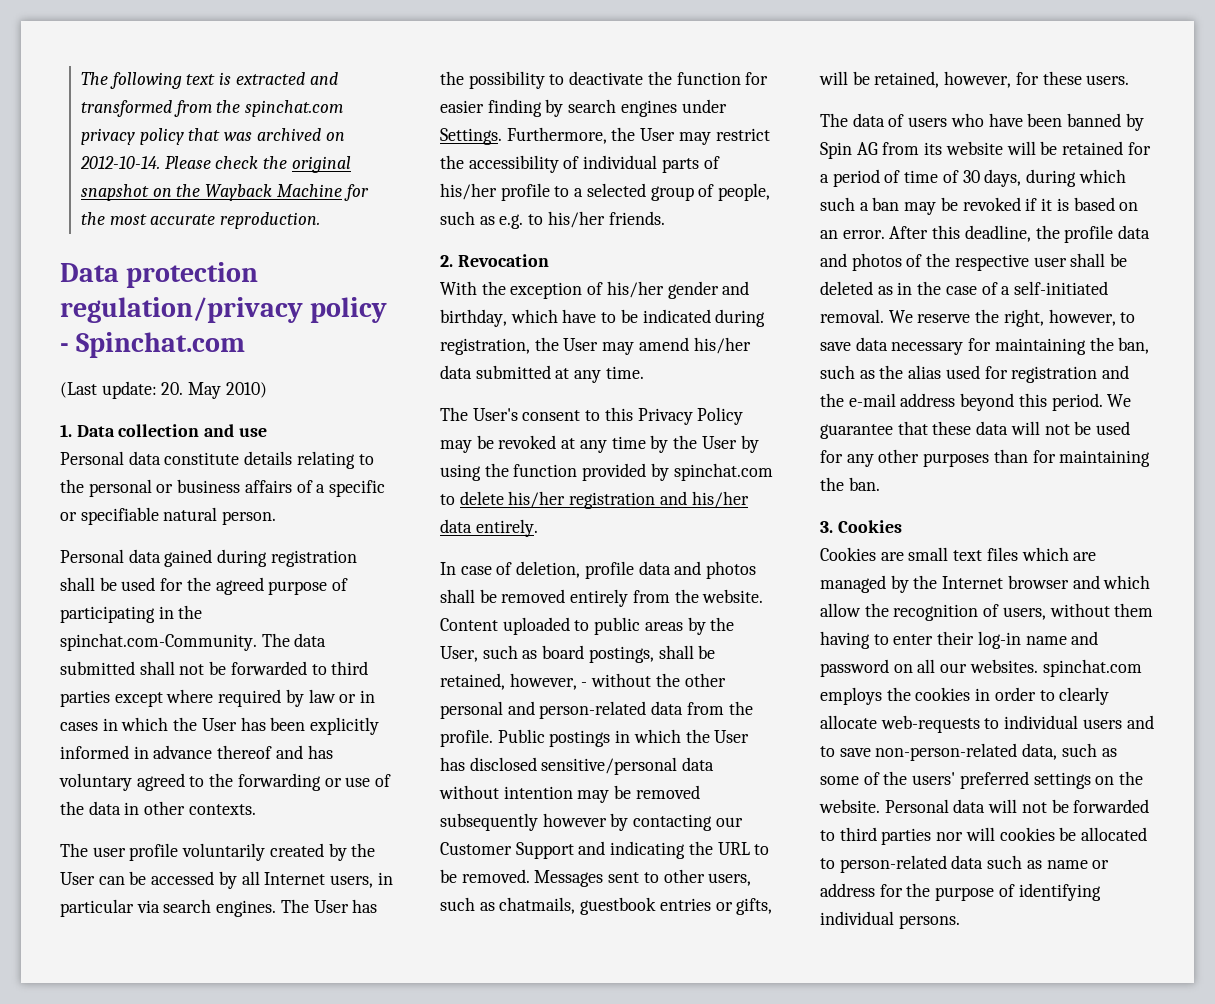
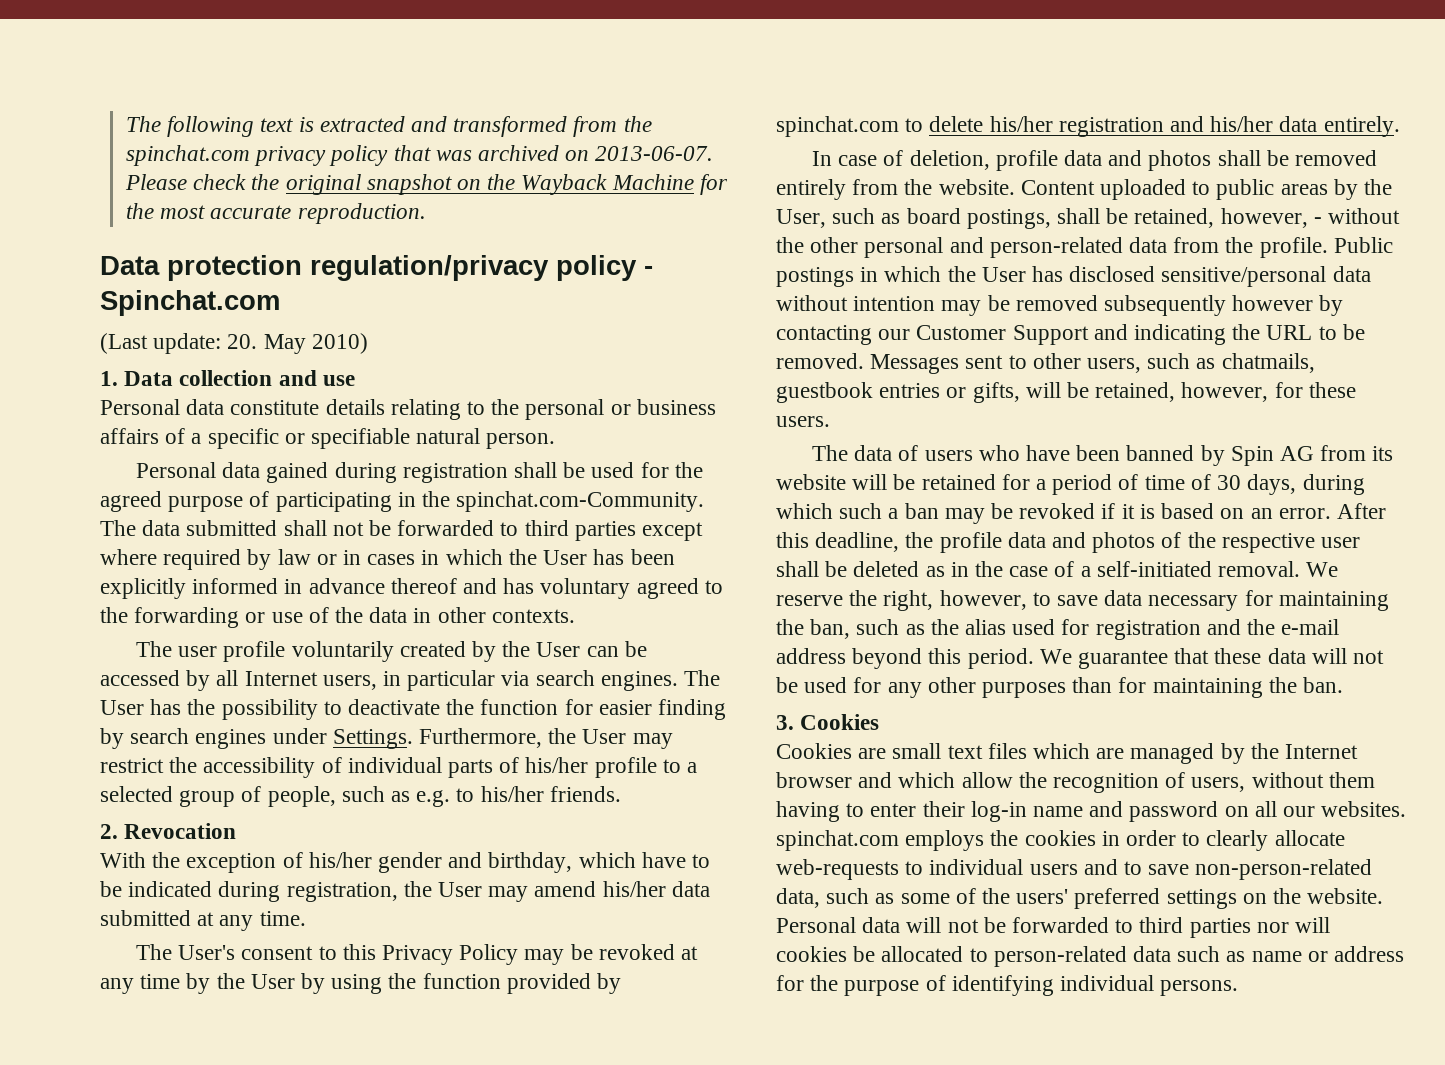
- The following text is extracted and transformed from the spinchat.com privacy policy that was archived on 2012-10-14.
+ The following text is extracted and transformed from the spinchat.com privacy policy that was archived on 2013-06-07.

